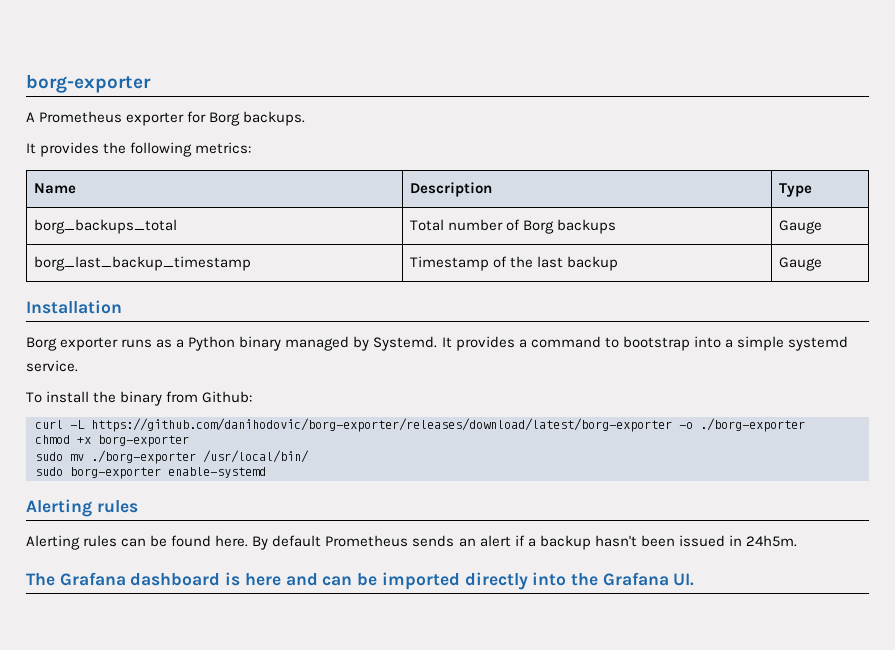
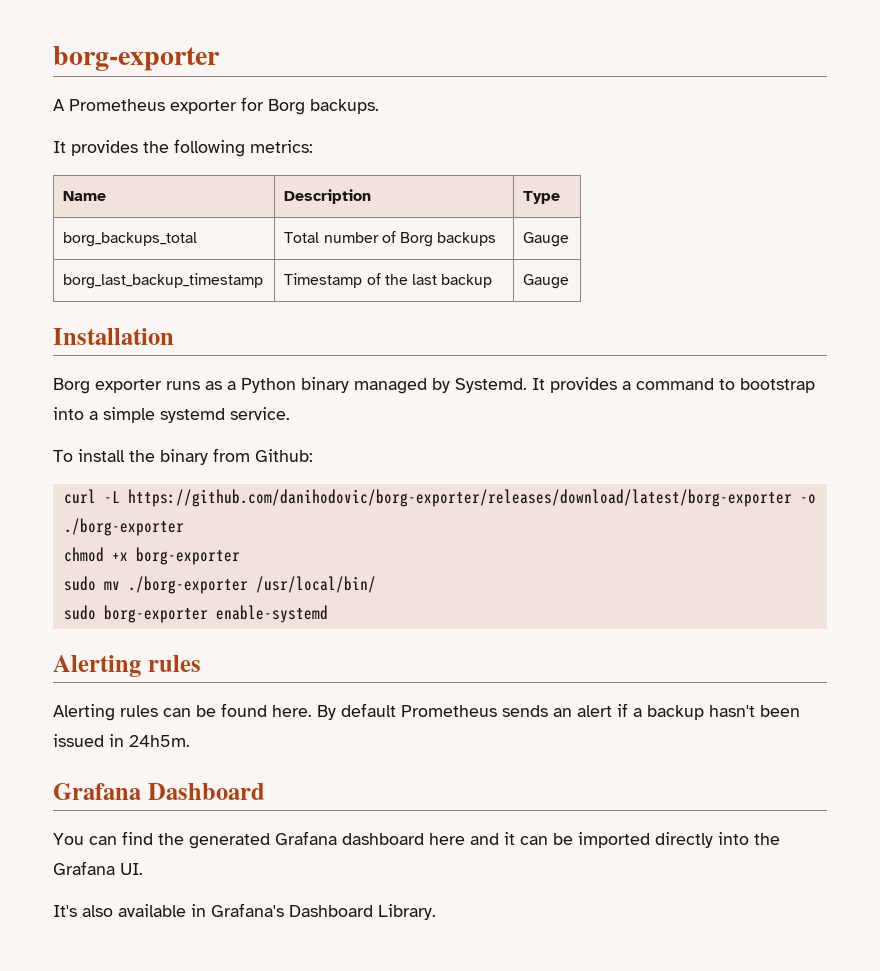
- The Grafana dashboard is here and can be imported directly into the Grafana UI.
+ Grafana Dashboard
+ You can find the generated Grafana dashboard here and it can be imported directly into the Grafana UI.
+ It's also available in Grafana's Dashboard Library.

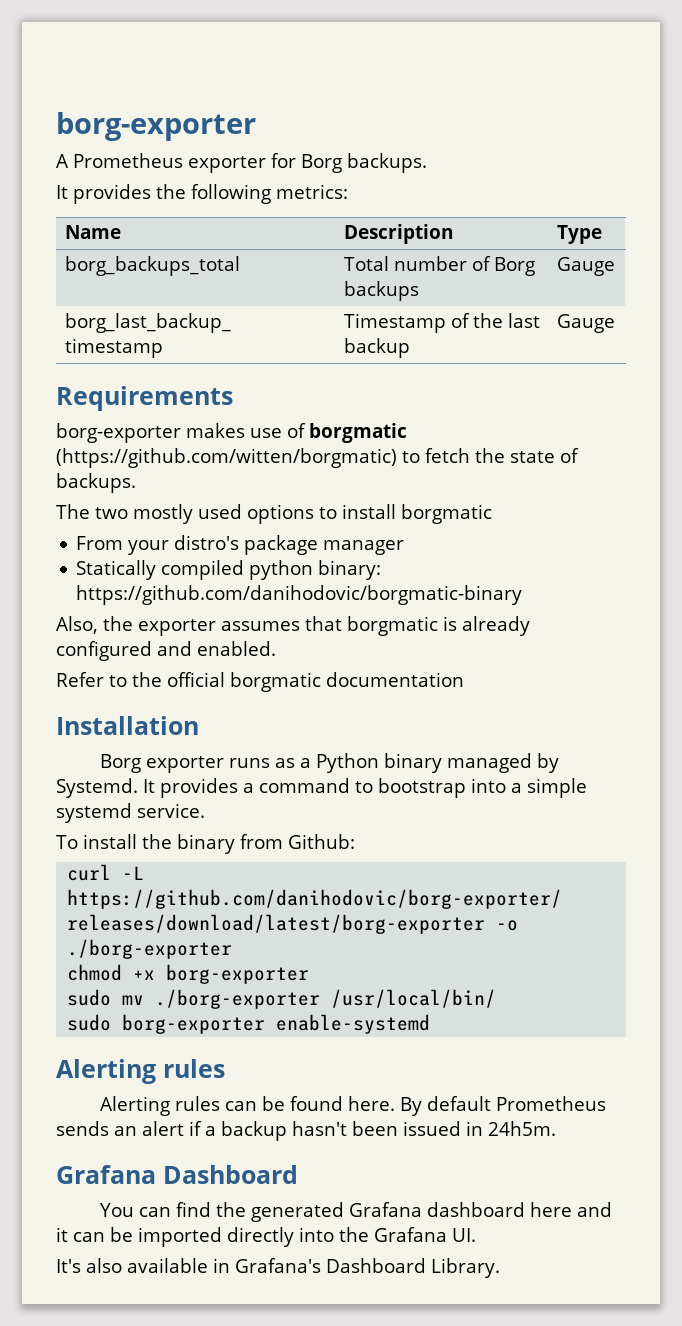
+ Requirements
+ borg-exporter makes use of borgmatic (https://github.com/witten/borgmatic) to fetch the state of backups.
+ The two mostly used options to install borgmatic
+ From your distro's package manager
+ Statically compiled python binary: https://github.com/danihodovic/borgmatic-binary
+ Also, the exporter assumes that borgmatic is already configured and enabled.
+ Refer to the official borgmatic documentation

